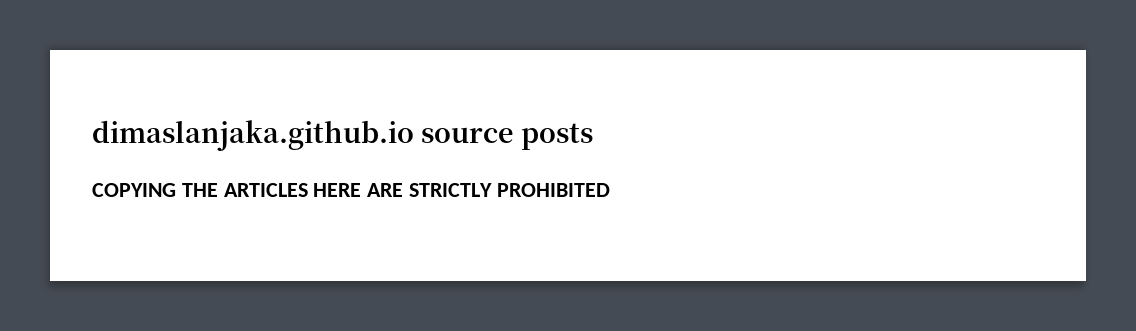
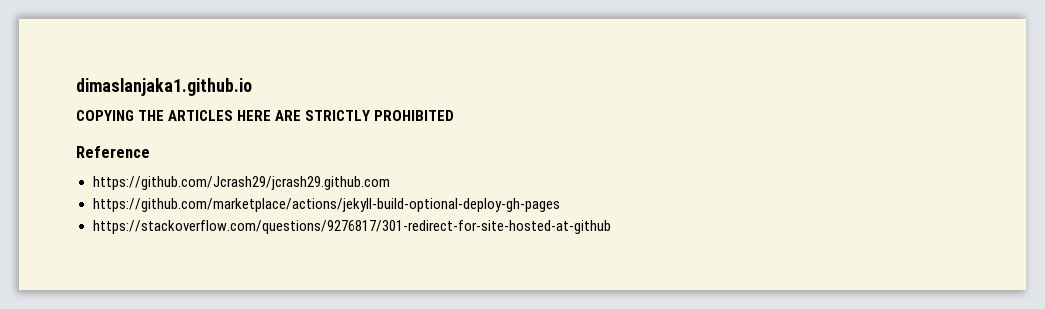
- dimaslanjaka.github.io source posts
+ dimaslanjaka1.github.io
+ Reference
+ https://github.com/Jcrash29/jcrash29.github.com
+ https://github.com/marketplace/actions/jekyll-build-optional-deploy-gh-pages
+ https://stackoverflow.com/questions/9276817/301-redirect-for-site-hosted-at-github

